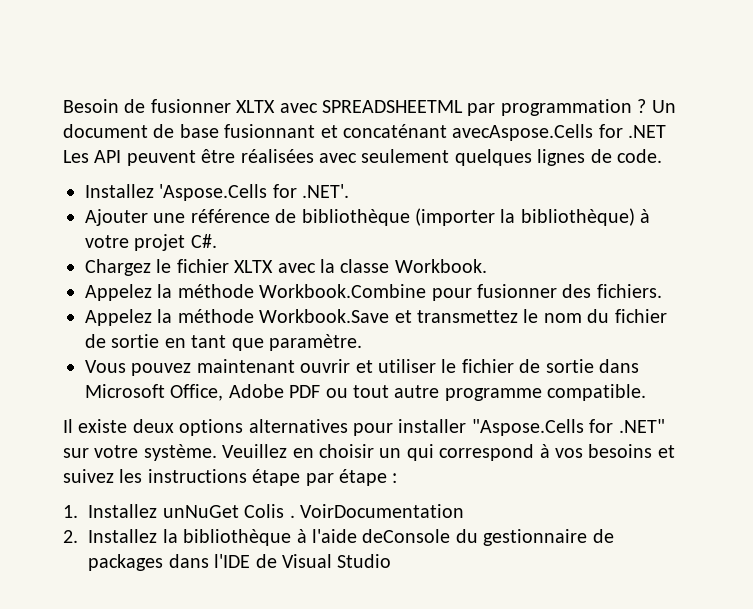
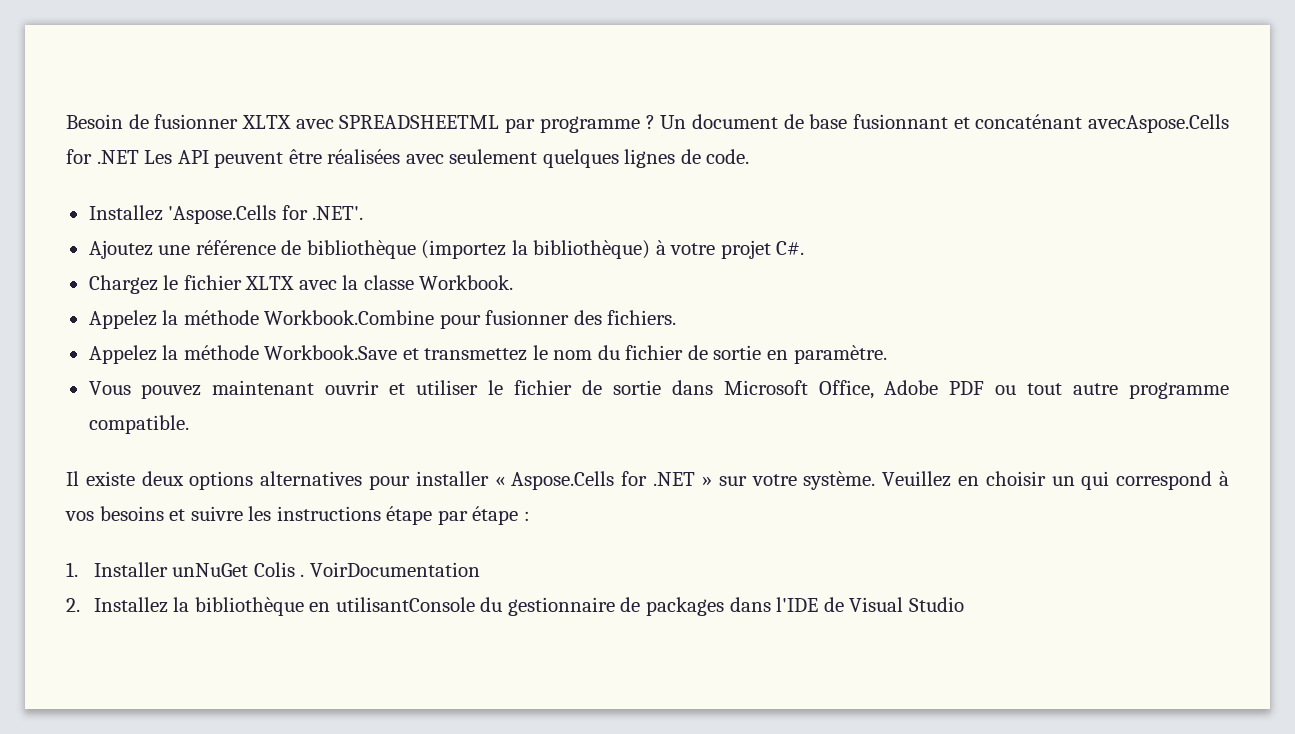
- Besoin de fusionner XLTX avec SPREADSHEETML par programmation ?
+ Besoin de fusionner XLTX avec SPREADSHEETML par programme ?
- Ajouter une référence de bibliothèque (importer la bibliothèque) à votre projet C#.
+ Ajoutez une référence de bibliothèque (importez la bibliothèque) à votre projet C#.
- Appelez la méthode Workbook.Save et transmettez le nom du fichier de sortie en tant que paramètre.
+ Appelez la méthode Workbook.Save et transmettez le nom du fichier de sortie en paramètre.
- Il existe deux options alternatives pour installer "Aspose.Cells for .NET" sur votre système.
+ Il existe deux options alternatives pour installer « Aspose.Cells for .NET » sur votre système.
- Veuillez en choisir un qui correspond à vos besoins et suivez les instructions étape par étape :
+ Veuillez en choisir un qui correspond à vos besoins et suivre les instructions étape par étape :
- 1. Installez unNuGet Colis .
+ 1. Installer unNuGet Colis .
- 2. Installez la bibliothèque à l'aide deConsole du gestionnaire de packages dans l'IDE de Visual Studio
+ 2. Installez la bibliothèque en utilisantConsole du gestionnaire de packages dans l'IDE de Visual Studio

